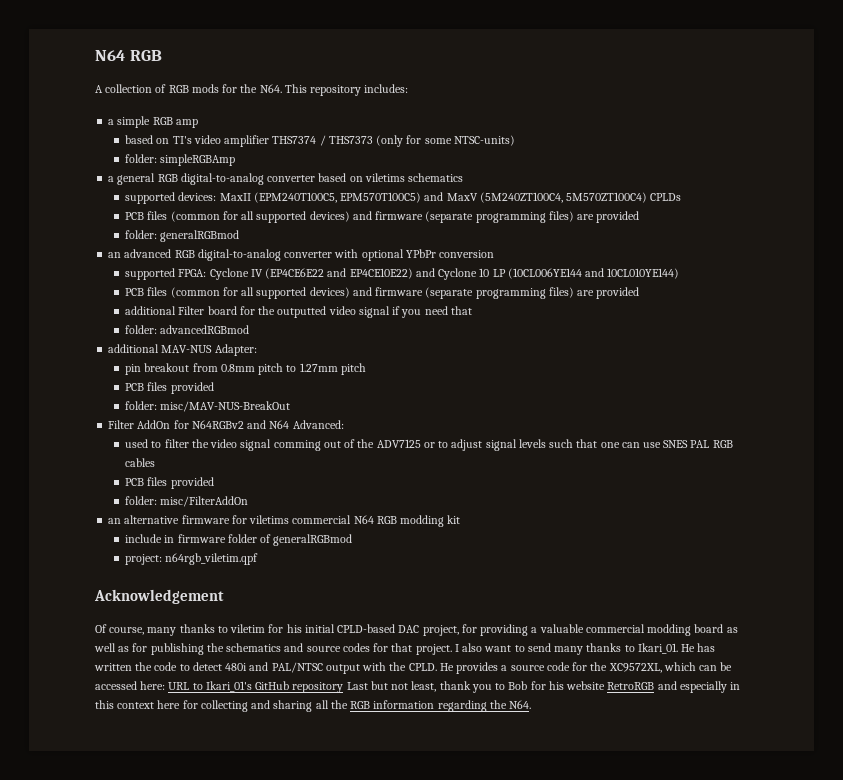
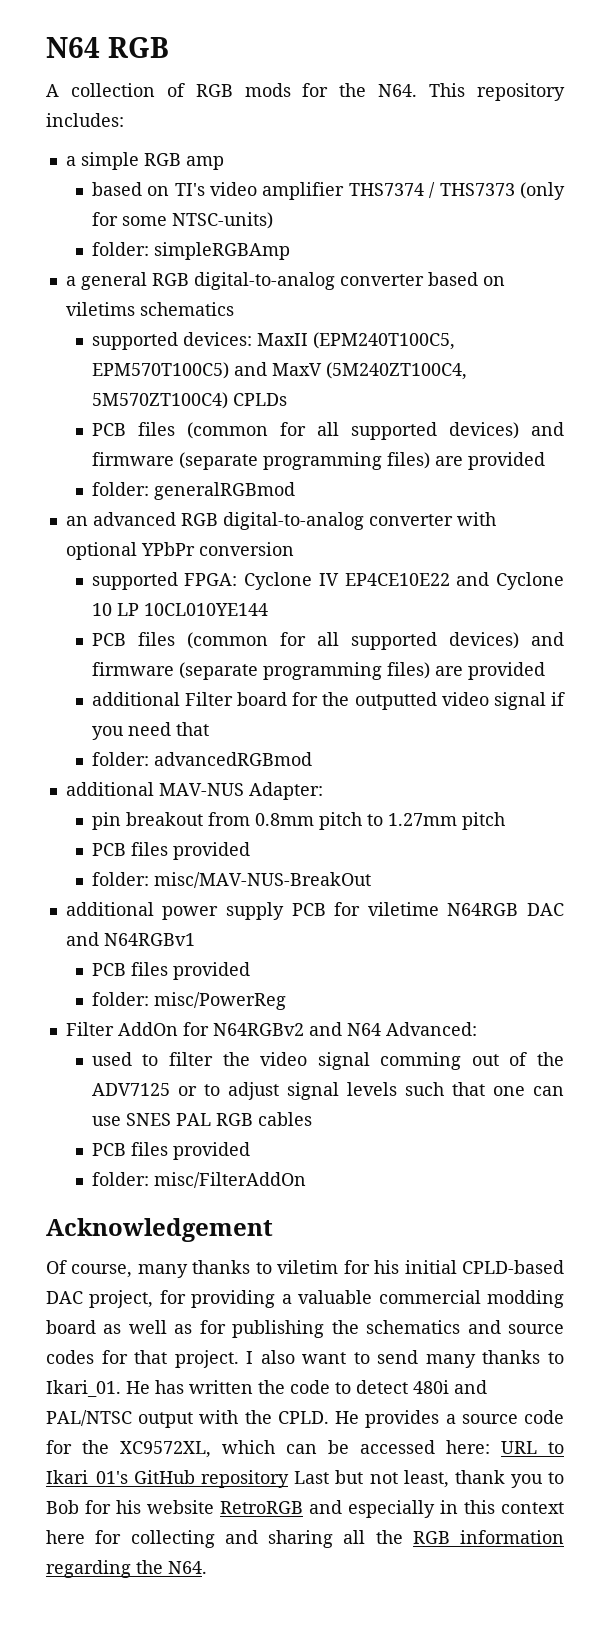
- supported FPGA: Cyclone IV (EP4CE6E22 and EP4CE10E22) and Cyclone 10 LP (10CL006YE144 and 10CL010YE144)
+ supported FPGA: Cyclone IV EP4CE10E22 and Cyclone 10 LP 10CL010YE144
+ additional power supply PCB for viletime N64RGB DAC and N64RGBv1
+ PCB files provided
+ folder: misc/PowerReg
- an alternative firmware for viletims commercial N64 RGB modding kit
- include in firmware folder of generalRGBmod
- project: n64rgb_viletim.qpf

